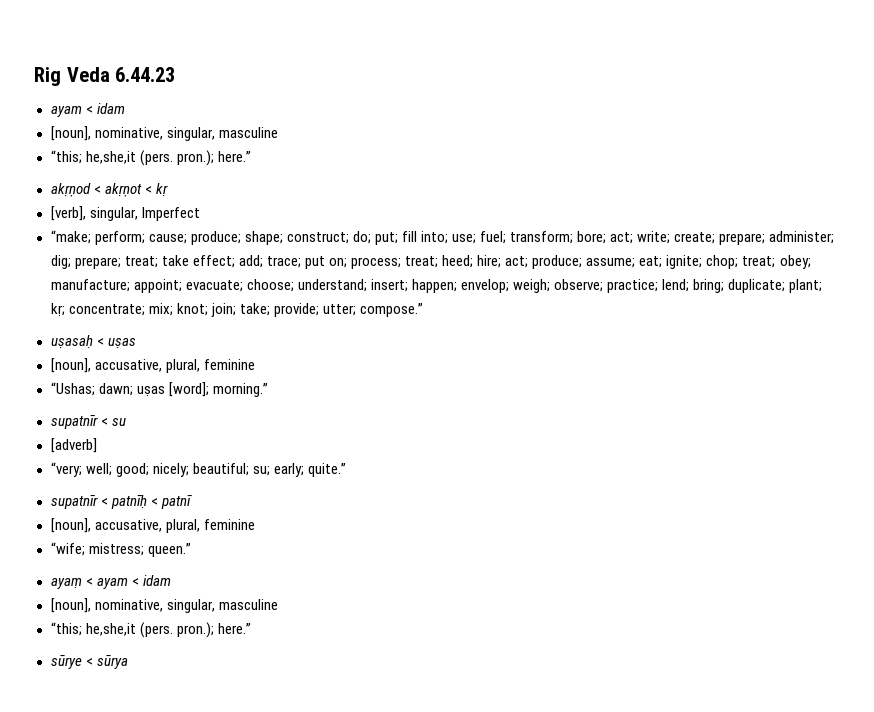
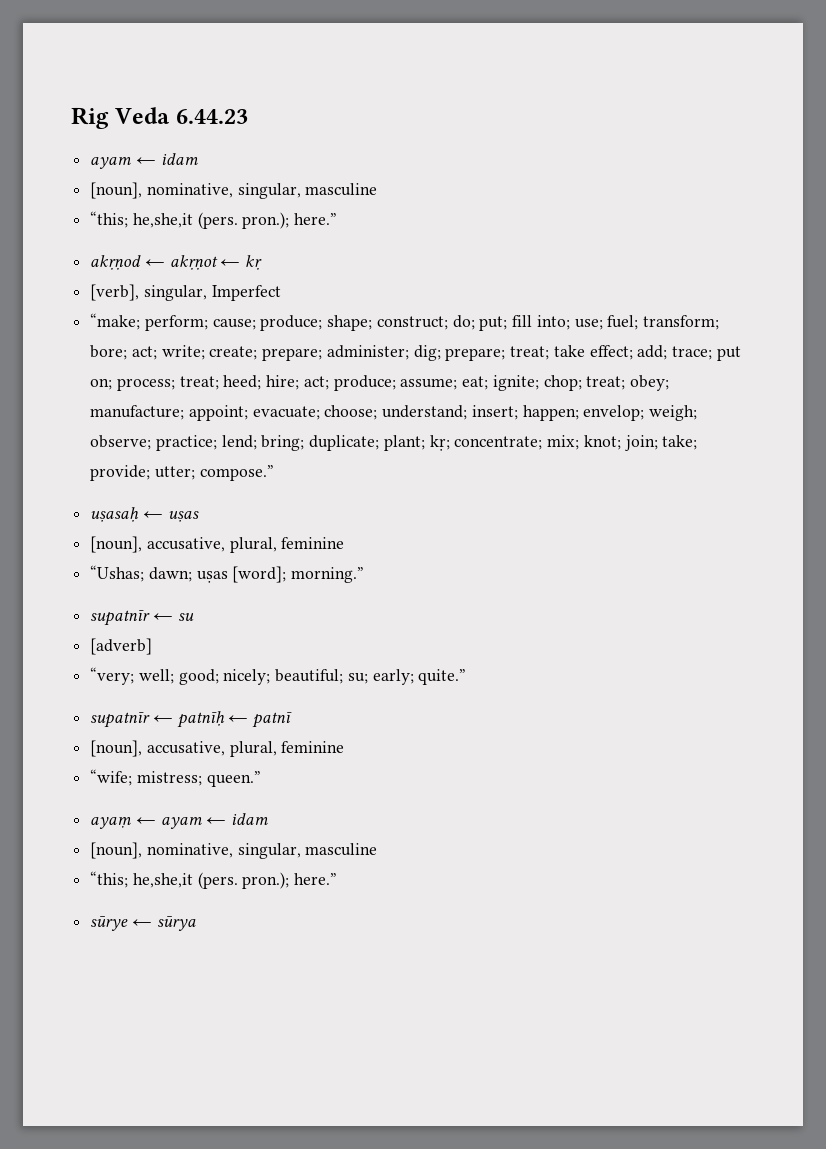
  Rig Veda 6.44.23
- ayam < idam
+ ayam ← idam
- akṛṇod < akṛṇot < kṛ
+ akṛṇod ← akṛṇot ← kṛ
- uṣasaḥ < uṣas
+ uṣasaḥ ← uṣas
- supatnīr < su
+ supatnīr ← su
- supatnīr < patnīḥ < patnī
+ supatnīr ← patnīḥ ← patnī
- ayaṃ < ayam < idam
+ ayaṃ ← ayam ← idam
- sūrye < sūrya
+ sūrye ← sūrya

